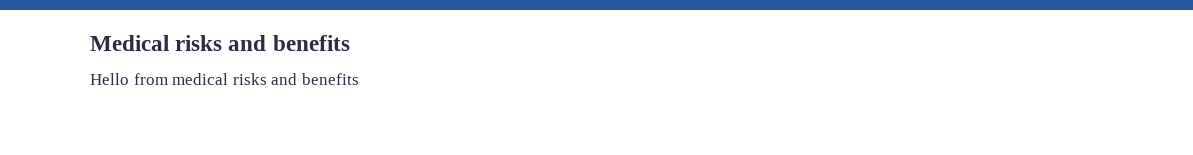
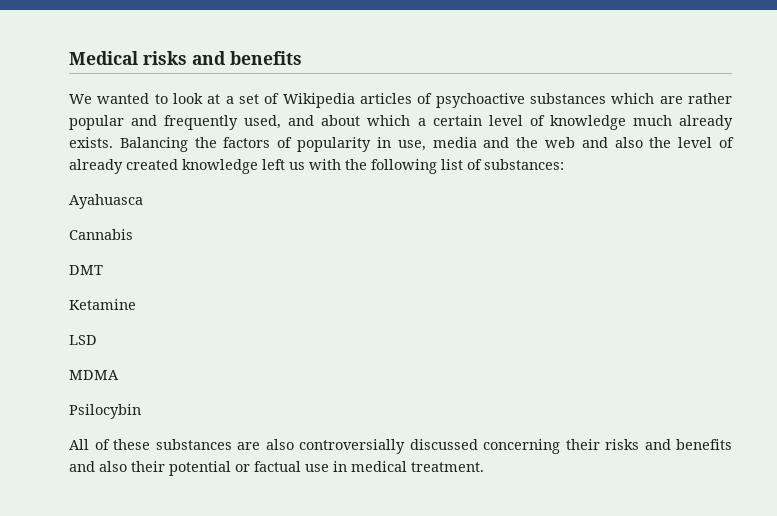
- Hello from medical risks and benefits
+ We wanted to look at a set of Wikipedia articles of psychoactive substances which are rather popular and frequently used, and about which a certain level of knowledge much already exists. Balancing the factors of popularity in use, media and the web and also the level of already created knowledge left us with the following list of substances:
+ Ayahuasca
+ Cannabis
+ DMT
+ Ketamine
+ LSD
+ MDMA
+ Psilocybin
+ All of these substances are also controversially discussed concerning their risks and benefits and also their potential or factual use in medical treatment.

